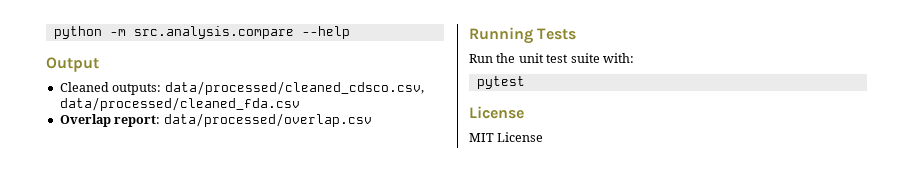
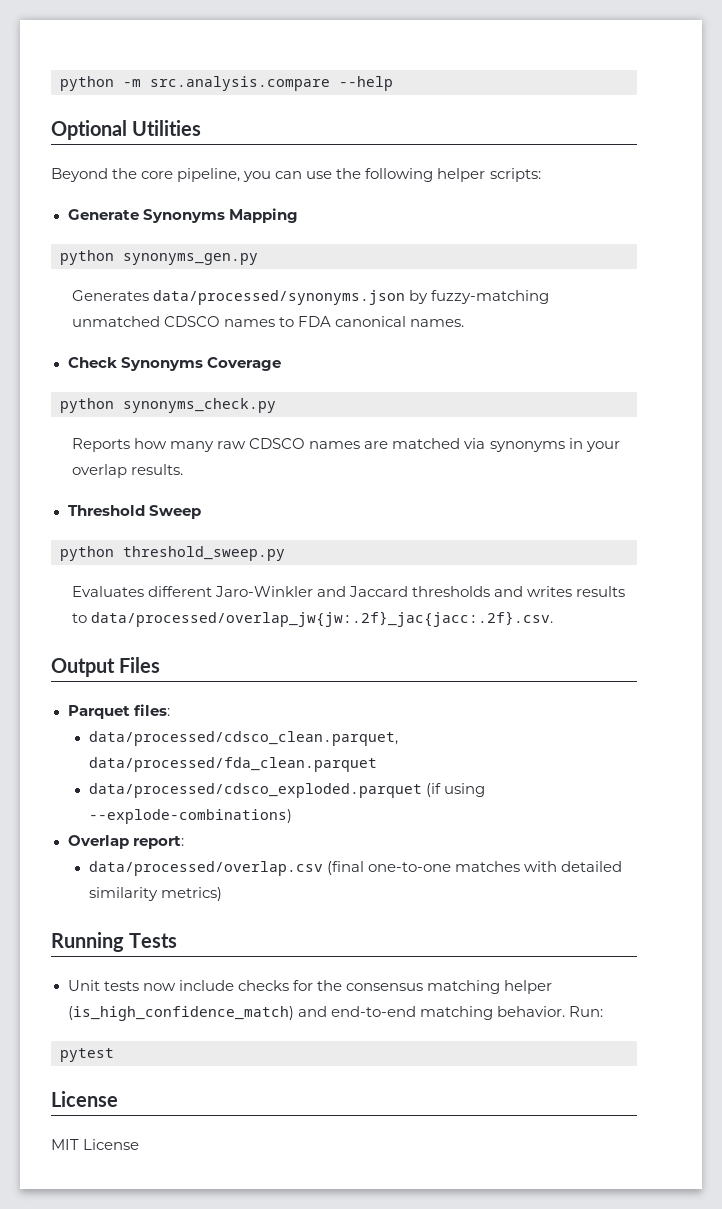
- Output
- Cleaned outputs: data/processed/cleaned_cdsco.csv, data/processed/cleaned_fda.csv
+ Optional Utilities
+ Beyond the core pipeline, you can use the following helper scripts:
+ Generate Synonyms Mapping
+ python synonyms_gen.py
+ Generates data/processed/synonyms.json by fuzzy-matching unmatched CDSCO names to FDA canonical names.
+ Check Synonyms Coverage
+ python synonyms_check.py
+ Reports how many raw CDSCO names are matched via synonyms in your overlap results.
+ Threshold Sweep
+ python threshold_sweep.py
+ Evaluates different Jaro-Winkler and Jaccard thresholds and writes results to data/processed/overlap_jw{jw:.2f}_jac{jacc:.2f}.csv.
+ Output Files
+ Parquet files:
+ data/processed/cdsco_clean.parquet, data/processed/fda_clean.parquet
+ data/processed/cdsco_exploded.parquet (if using --explode-combinations)
- Overlap report: data/processed/overlap.csv
+ Overlap report:
+ data/processed/overlap.csv (final one-to-one matches with detailed similarity metrics)
  Running Tests
- Run the unit test suite with:
+ Unit tests now include checks for the consensus matching helper (is_high_confidence_match) and end-to-end matching behavior. Run:

